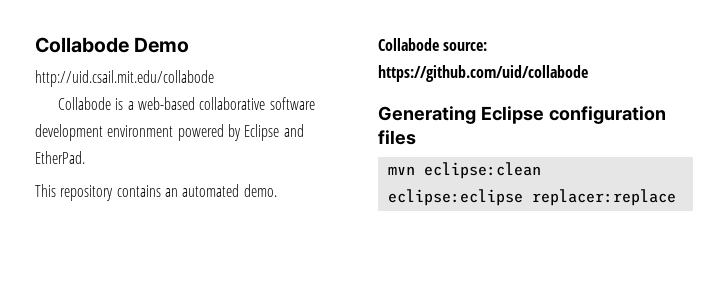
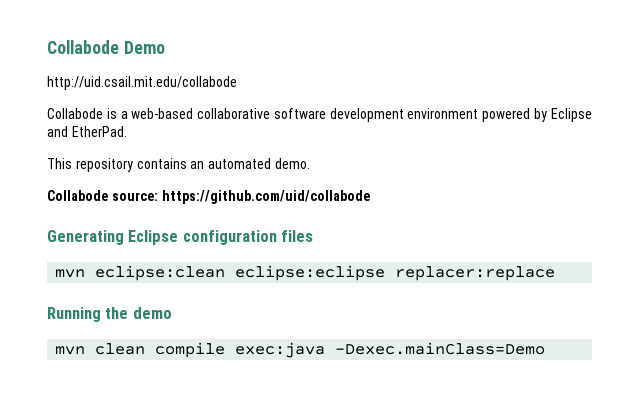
+ Running the demo
+ mvn clean compile exec:java -Dexec.mainClass=Demo

